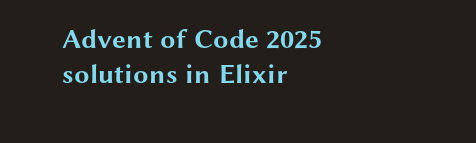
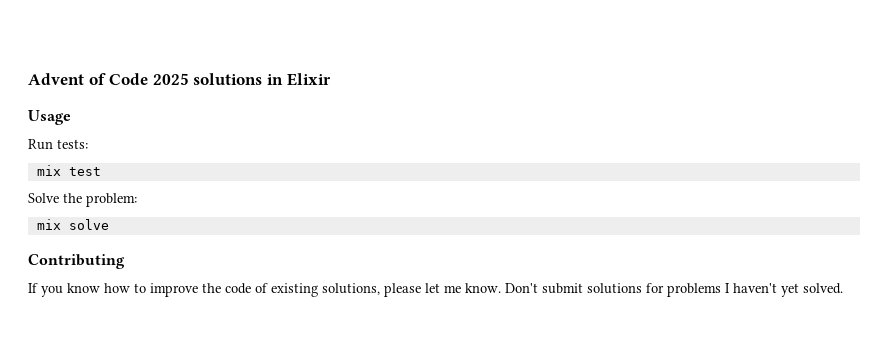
+ Usage
+ Run tests:
+ mix test
+ Solve the problem:
+ mix solve
+ Contributing
+ If you know how to improve the code of existing solutions, please let me know. Don't submit solutions for problems I haven't yet solved.

